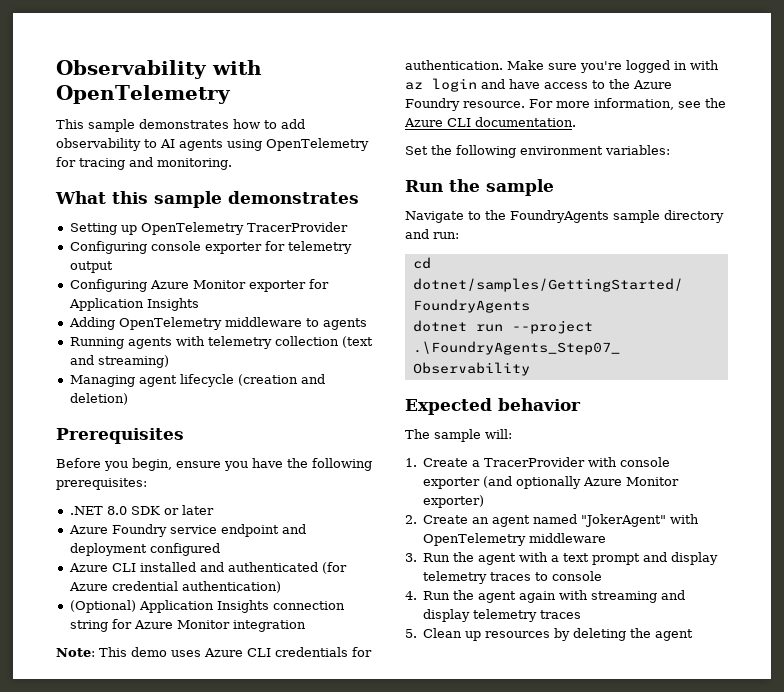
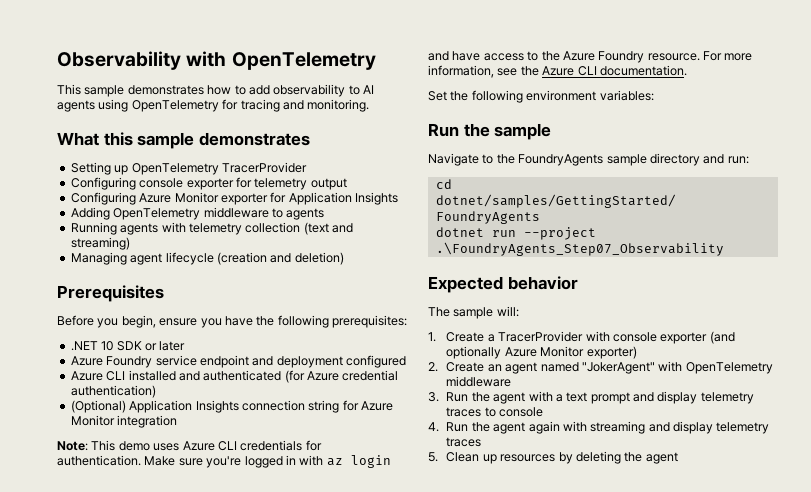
- .NET 8.0 SDK or later
+ .NET 10 SDK or later

